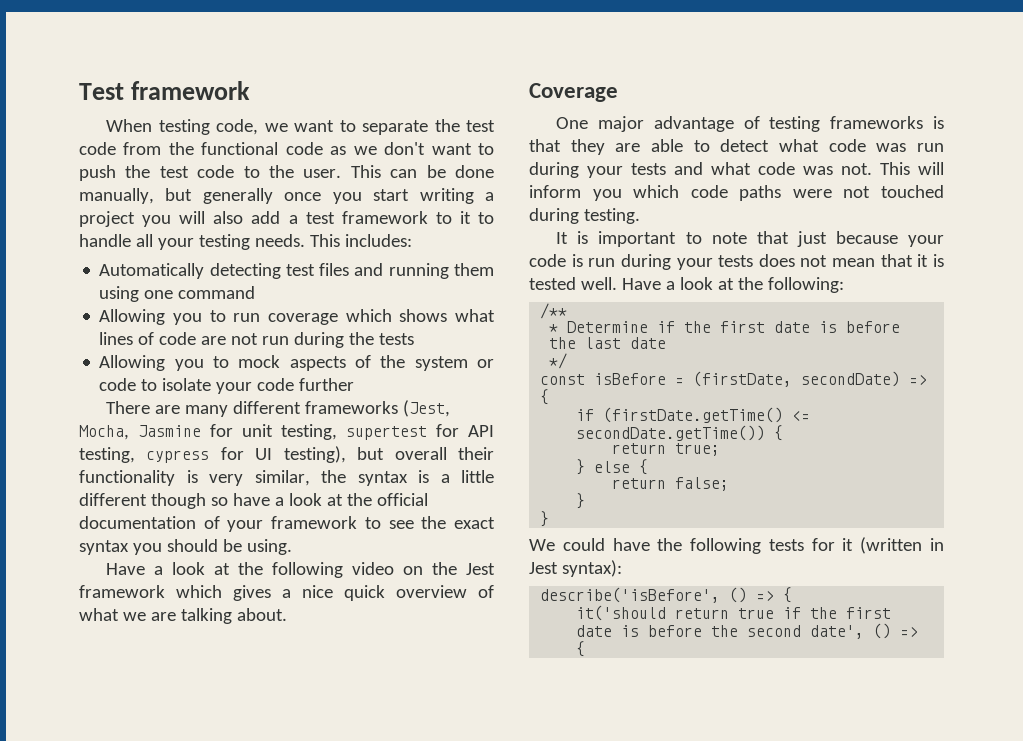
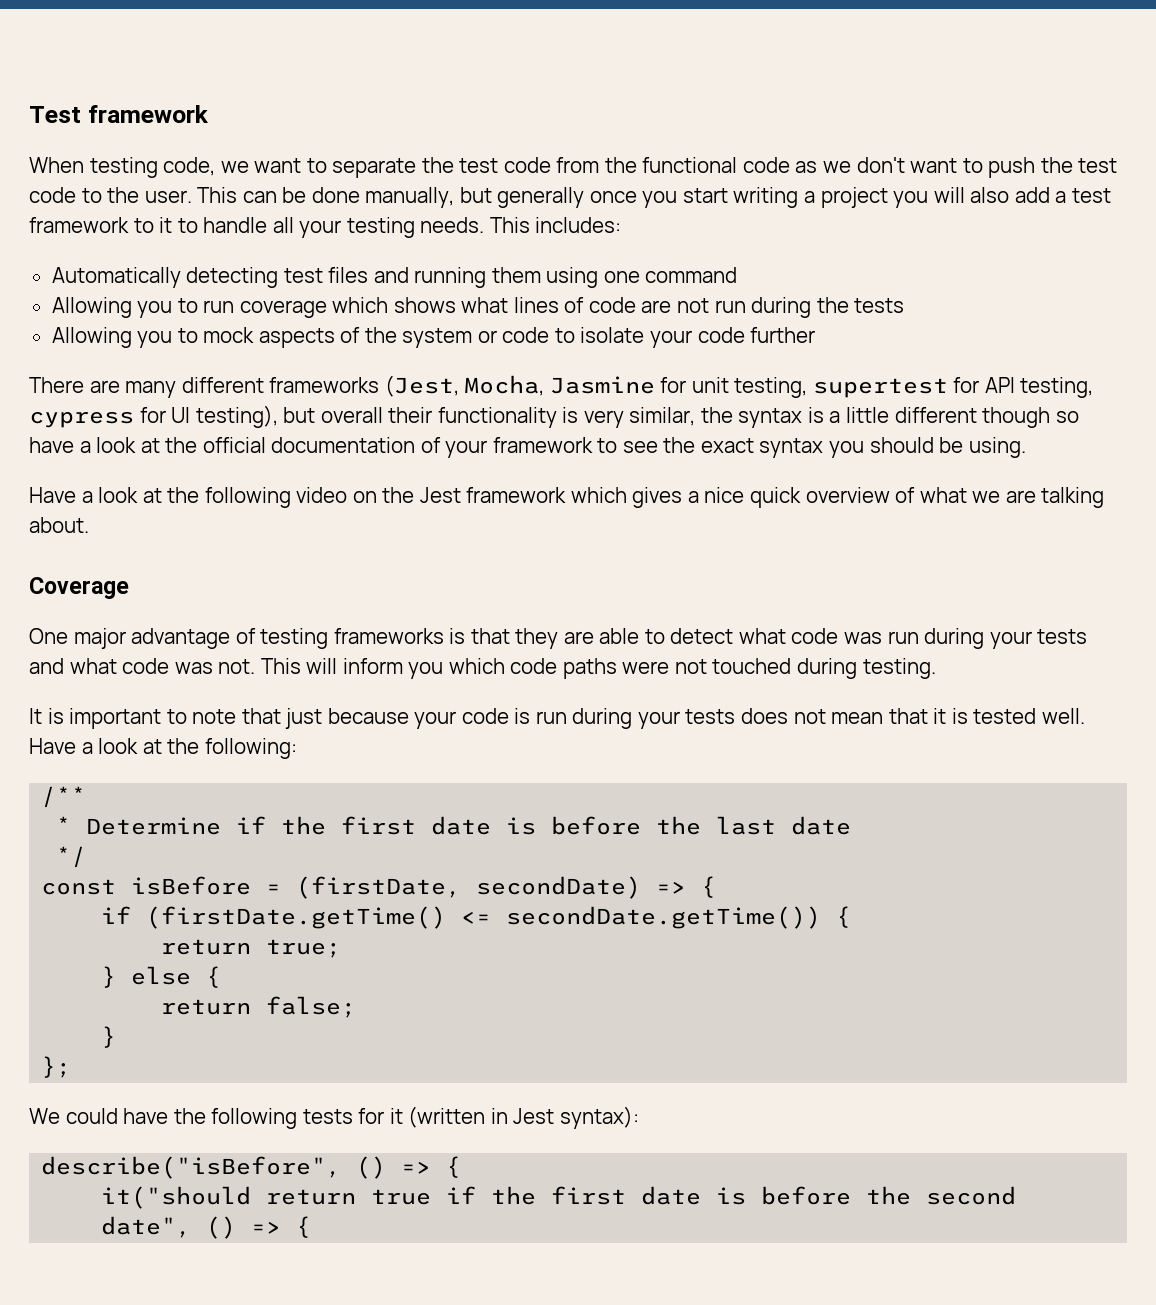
  return false;
  }
- }
+ };
- describe('isBefore', () => {
+ describe("isBefore", () => {
- it('should return true if the first date is before the second date', () => {
+ it("should return true if the first date is before the second date", () => {

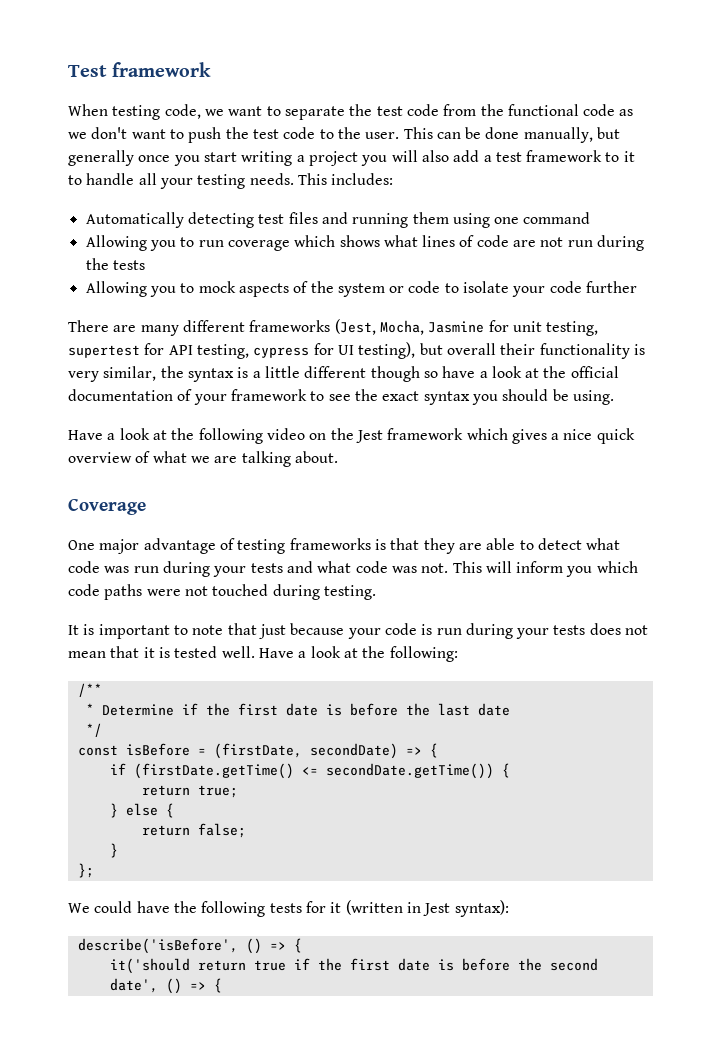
- describe("isBefore", () => {
+ describe('isBefore', () => {
- it("should return true if the first date is before the second date", () => {
+ it('should return true if the first date is before the second date', () => {

